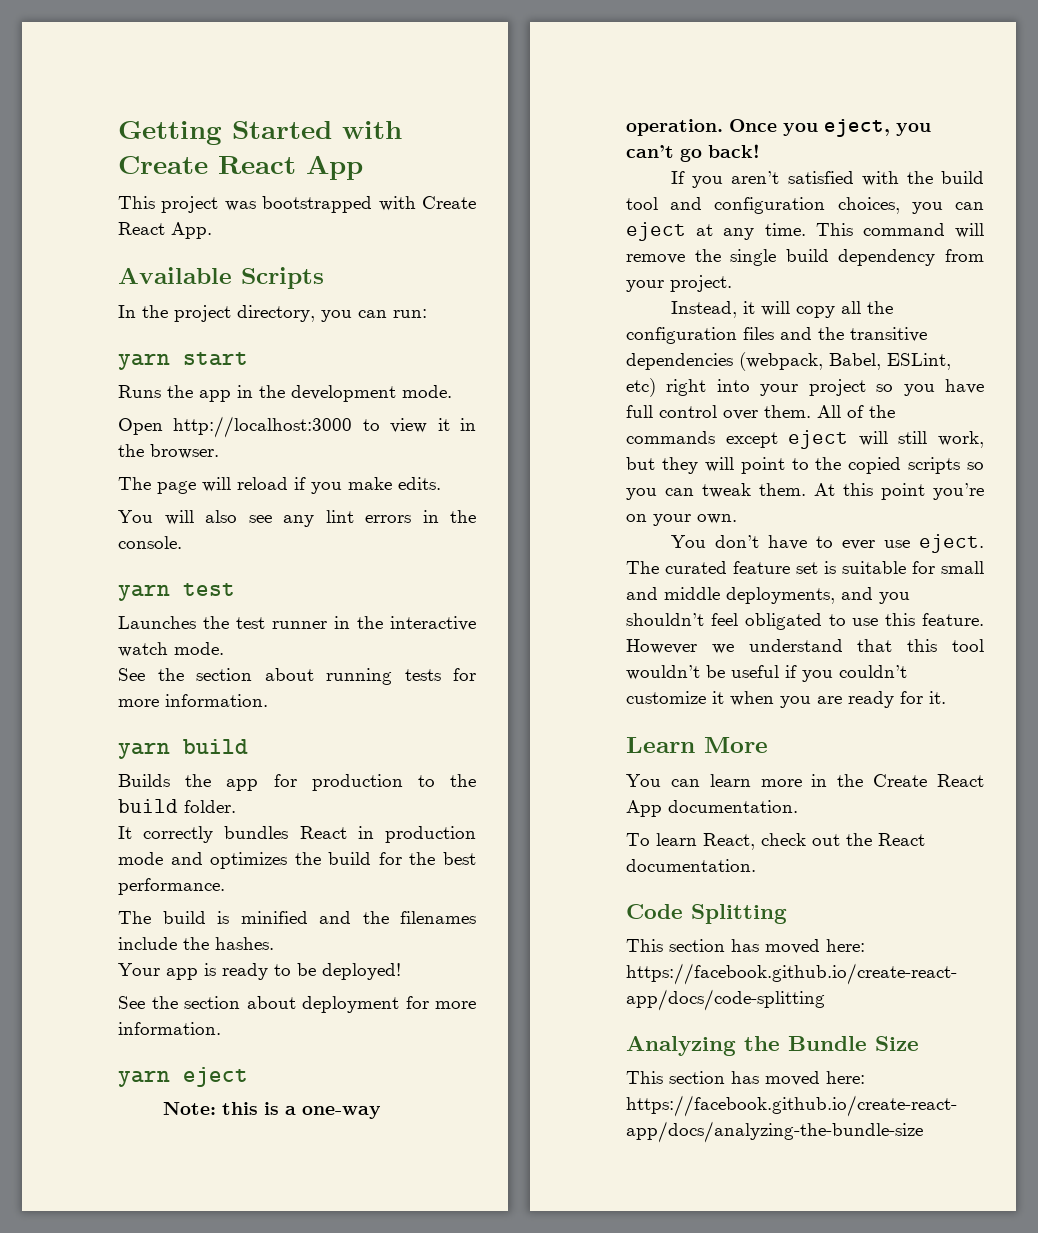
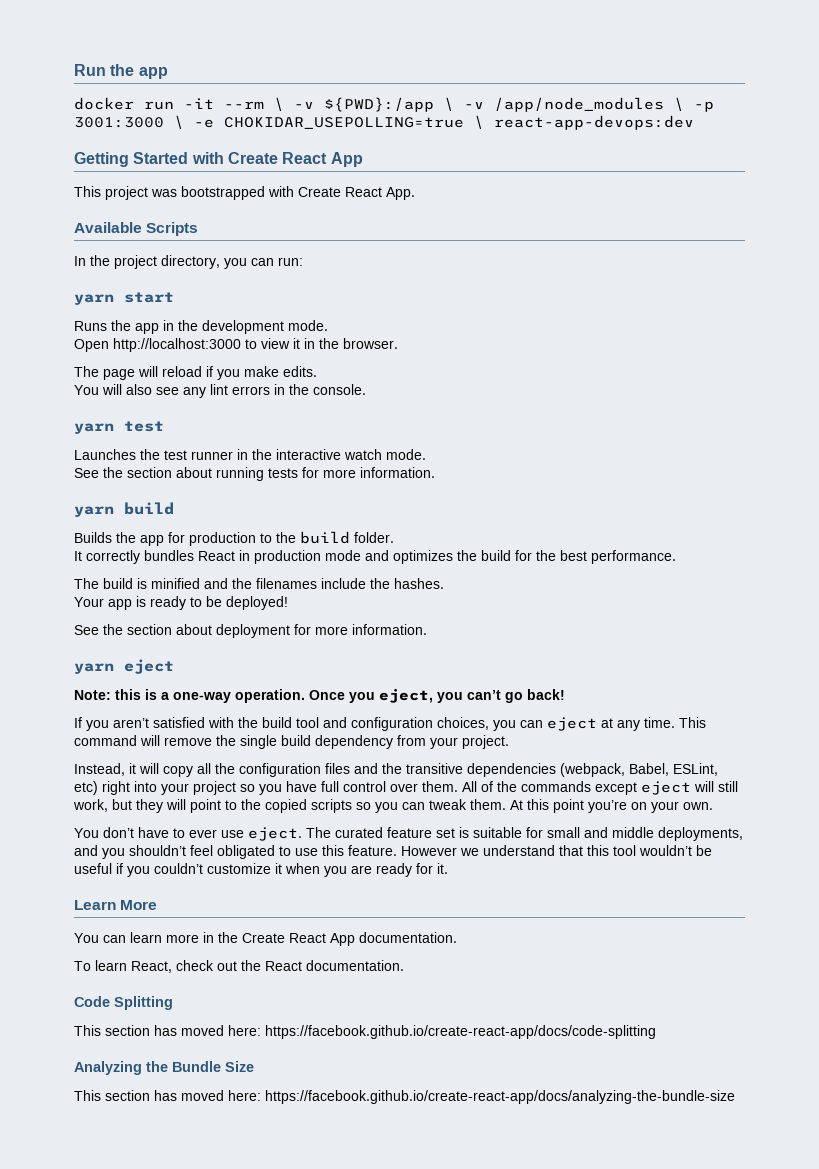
+ Run the app
+ docker run -it --rm \ -v ${PWD}:/app \ -v /app/node_modules \ -p 3001:3000 \ -e CHOKIDAR_USEPOLLING=true \ react-app-devops:dev

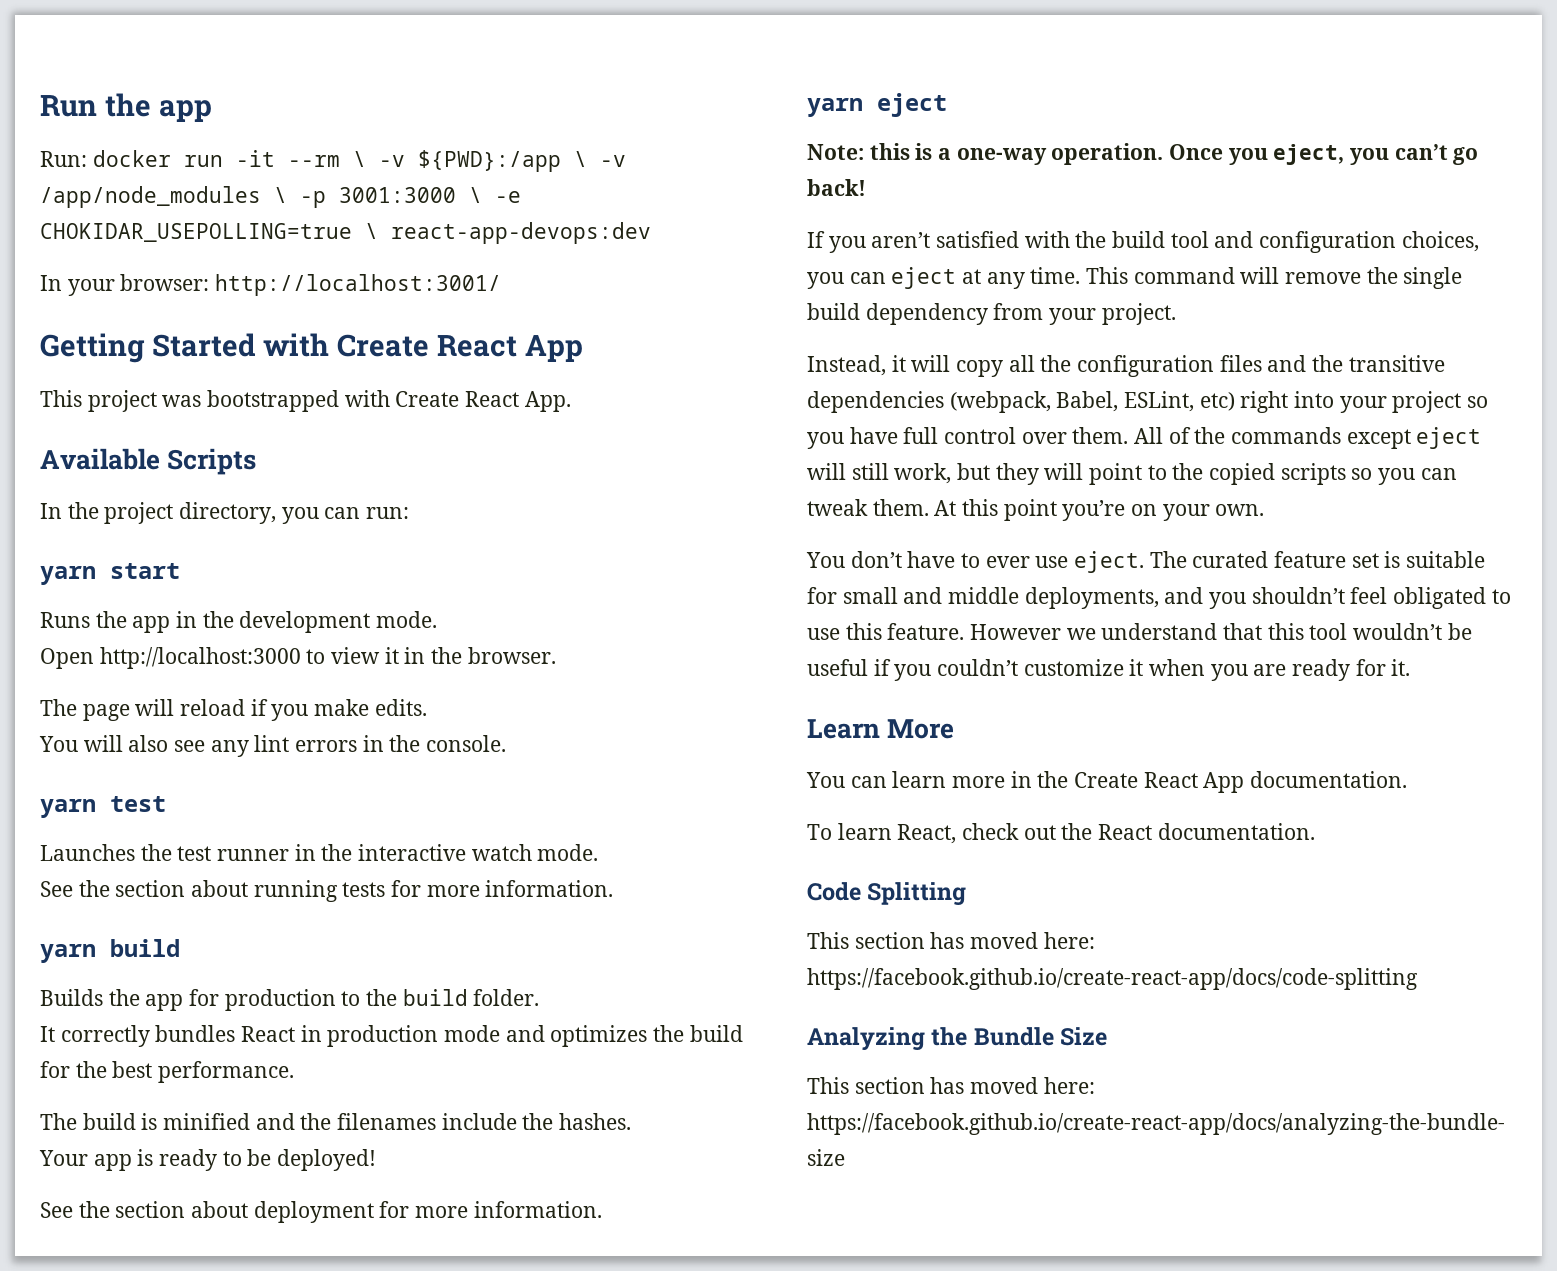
- docker run -it --rm \ -v ${PWD}:/app \ -v /app/node_modules \ -p 3001:3000 \ -e CHOKIDAR_USEPOLLING=true \ react-app-devops:dev
+ Run: docker run -it --rm \ -v ${PWD}:/app \ -v /app/node_modules \ -p 3001:3000 \ -e CHOKIDAR_USEPOLLING=true \ react-app-devops:dev
+ In your browser: http://localhost:3001/

